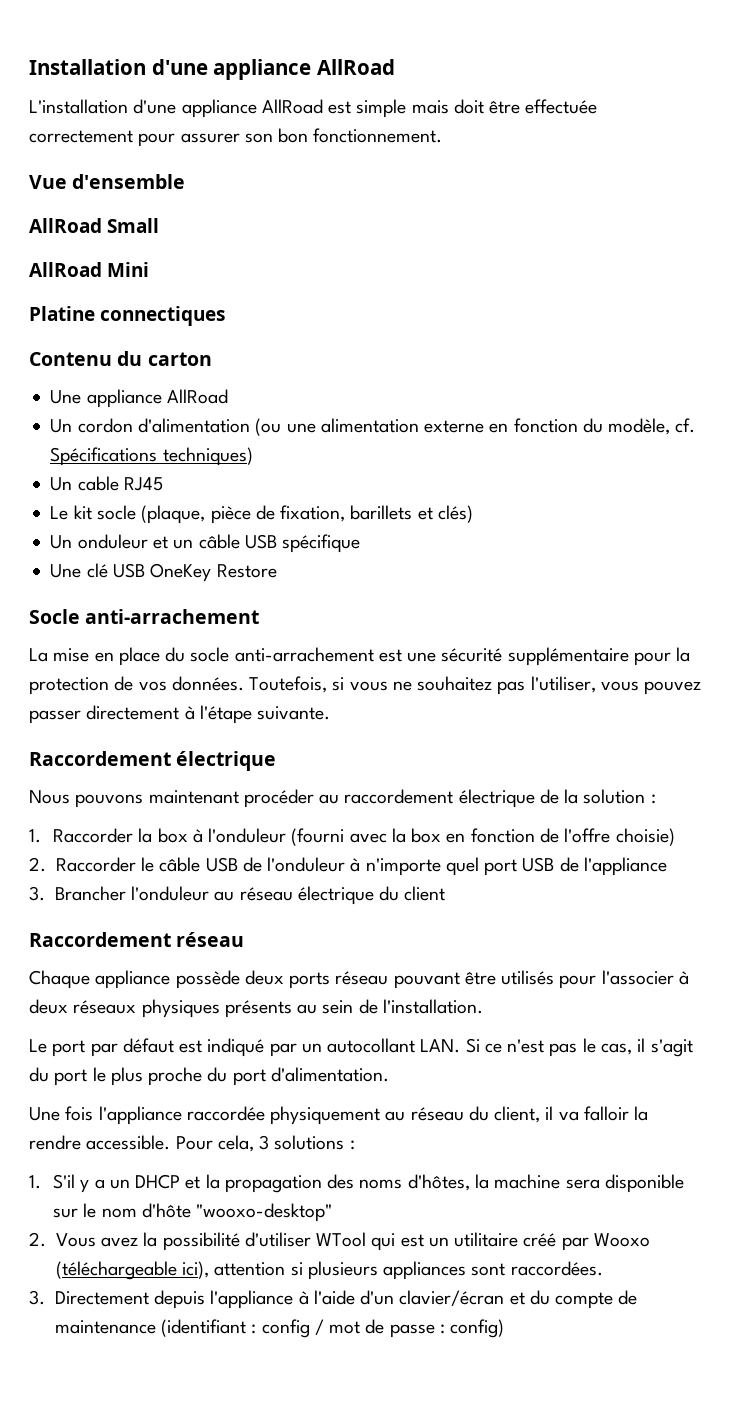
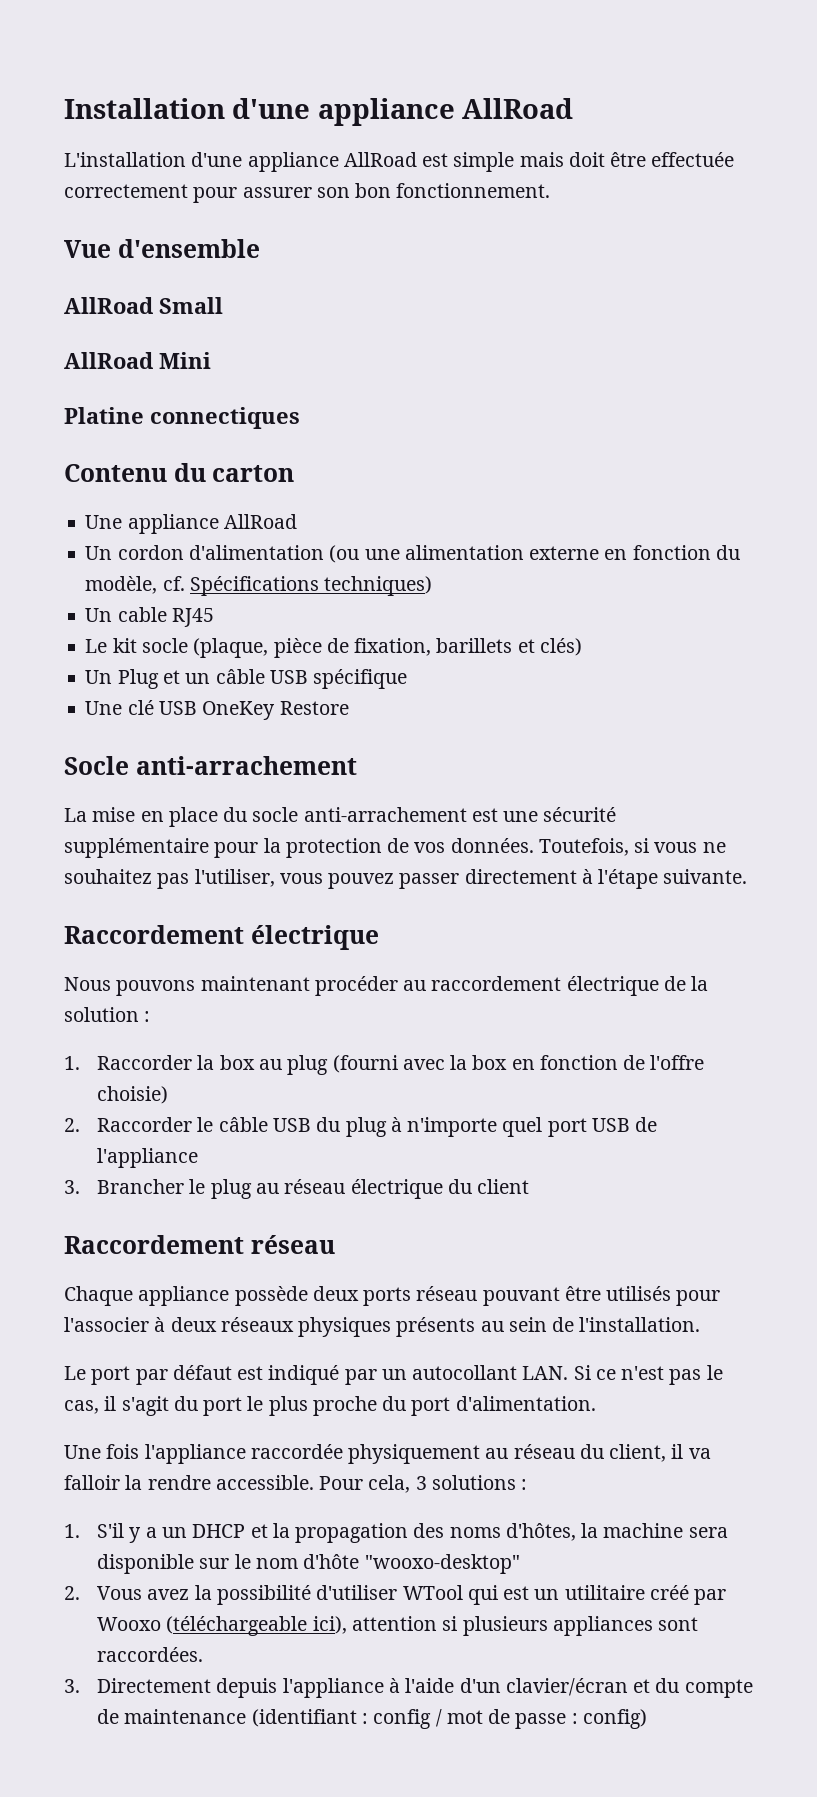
- Un onduleur et un câble USB spécifique
+ Un Plug et un câble USB spécifique
- 1. Raccorder la box à l'onduleur (fourni avec la box en fonction de l'offre choisie)
+ 1. Raccorder la box au plug (fourni avec la box en fonction de l'offre choisie)
- 2. Raccorder le câble USB de l'onduleur à n'importe quel port USB de l'appliance
+ 2. Raccorder le câble USB du plug à n'importe quel port USB de l'appliance
- 3. Brancher l'onduleur au réseau électrique du client
+ 3. Brancher le plug au réseau électrique du client

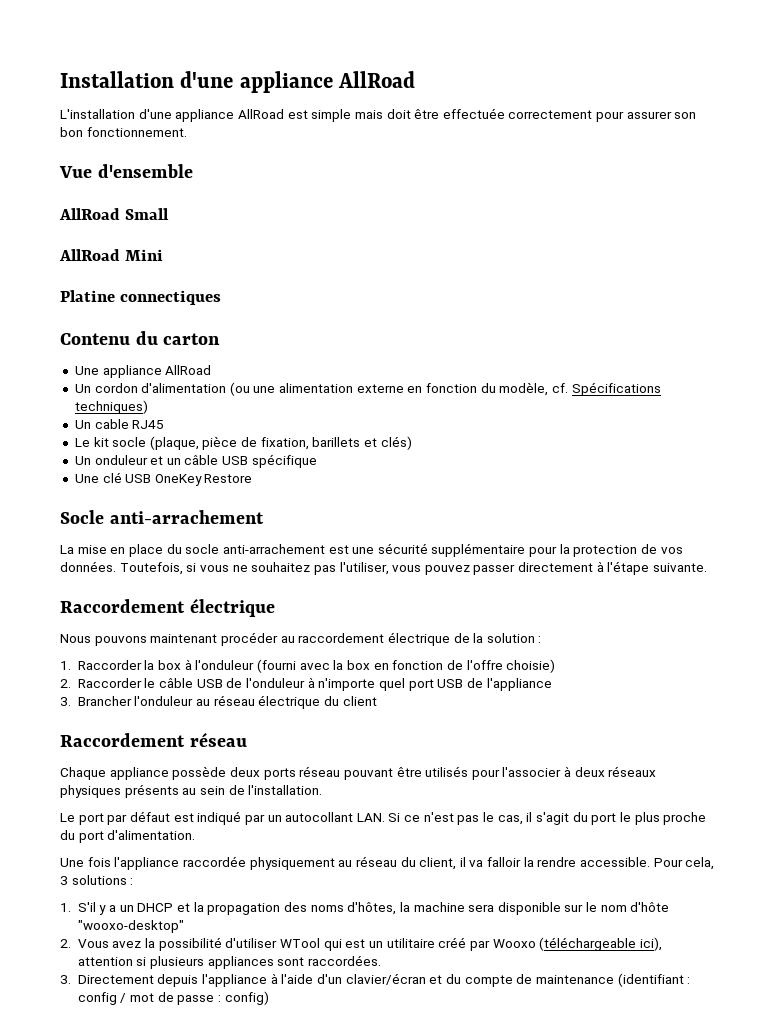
- Un Plug et un câble USB spécifique
+ Un onduleur et un câble USB spécifique
- 1. Raccorder la box au plug (fourni avec la box en fonction de l'offre choisie)
+ 1. Raccorder la box à l'onduleur (fourni avec la box en fonction de l'offre choisie)
- 2. Raccorder le câble USB du plug à n'importe quel port USB de l'appliance
+ 2. Raccorder le câble USB de l'onduleur à n'importe quel port USB de l'appliance
- 3. Brancher le plug au réseau électrique du client
+ 3. Brancher l'onduleur au réseau électrique du client

